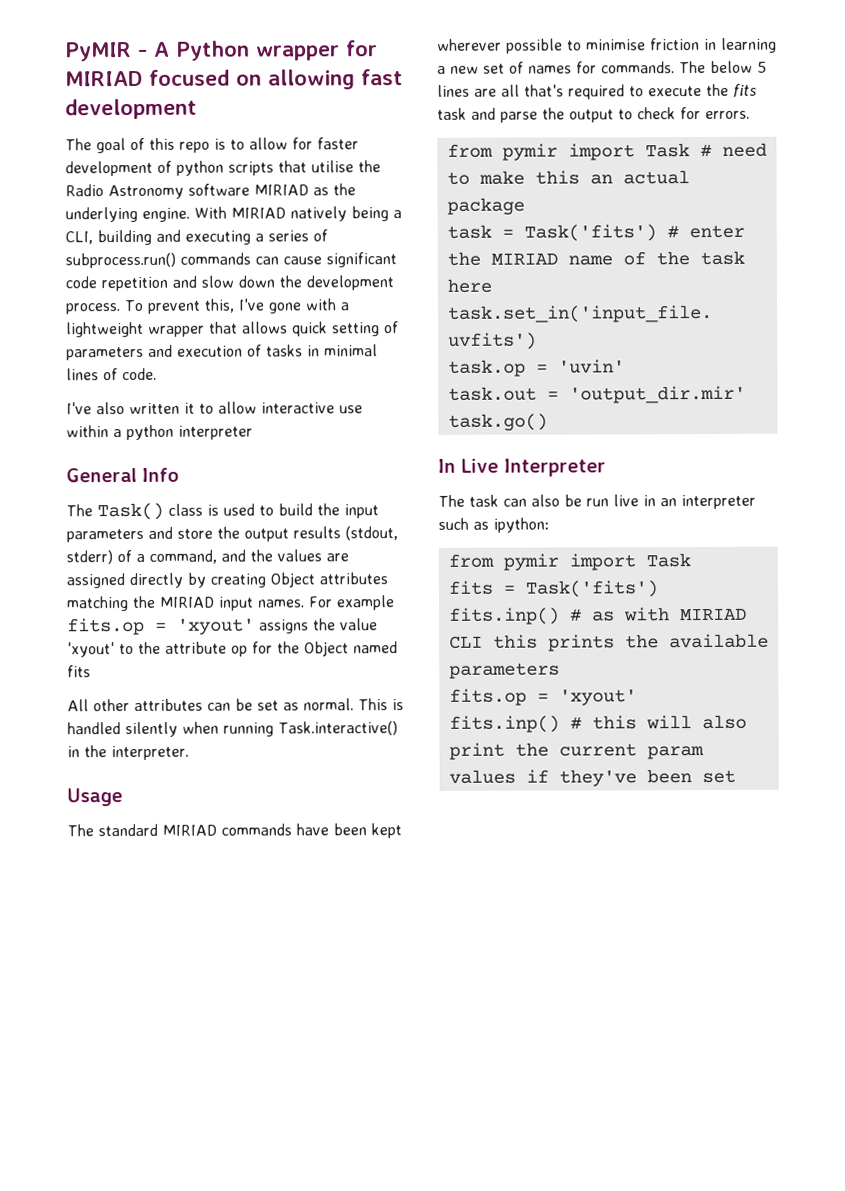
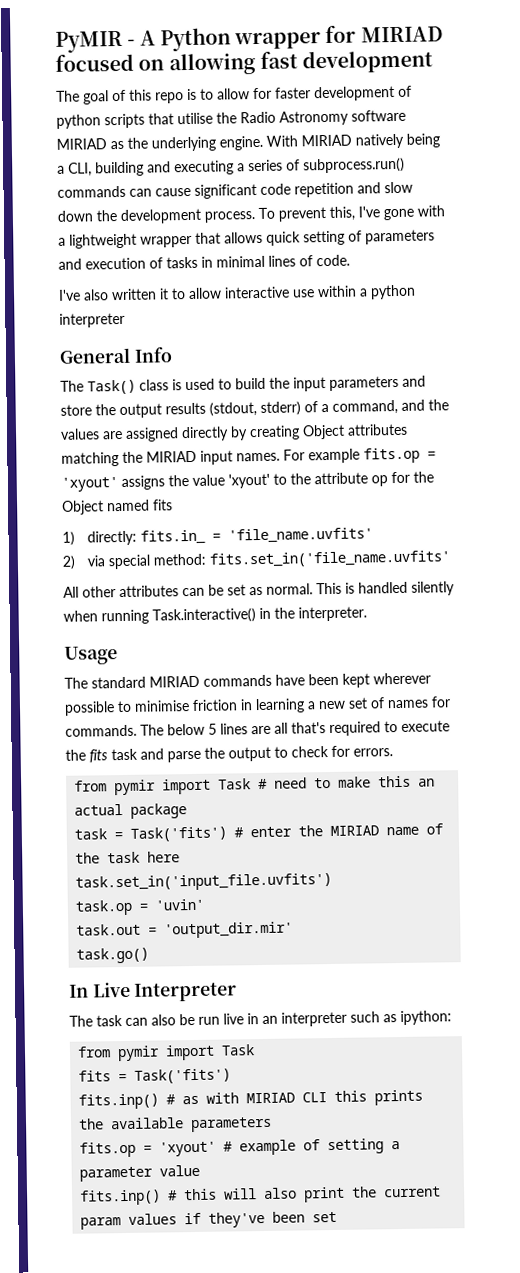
+ 1) directly: fits.in_ = 'file_name.uvfits'
+ 2) via special method: fits.set_in('file_name.uvfits'
  fits.inp() # as with MIRIAD CLI this prints the available parameters
- fits.op = 'xyout'
+ fits.op = 'xyout' # example of setting a parameter value

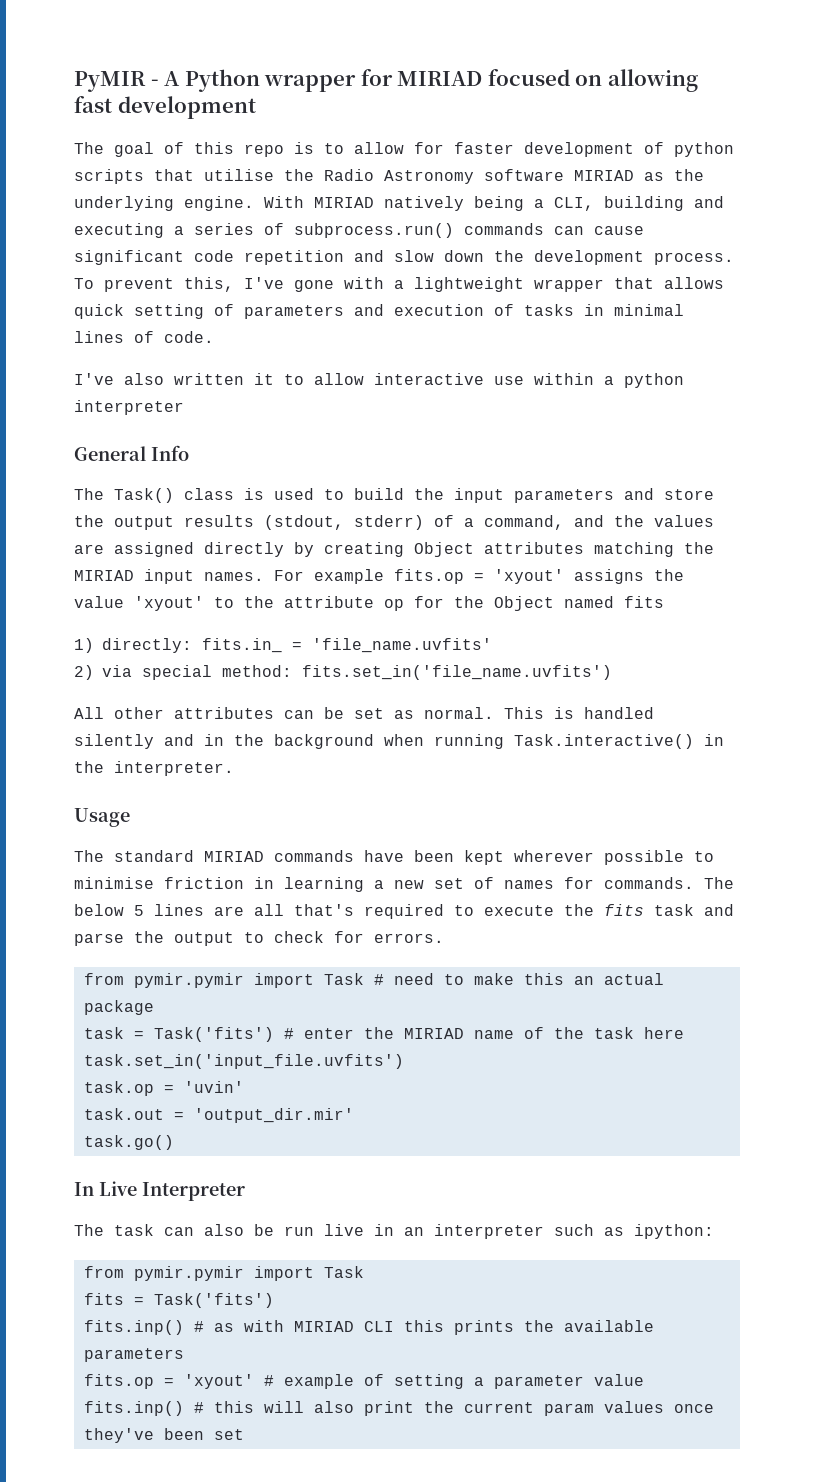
- 2) via special method: fits.set_in('file_name.uvfits'
+ 2) via special method: fits.set_in('file_name.uvfits')
- This is handled silently when running Task.interactive() in the interpreter.
+ This is handled silently and in the background when running Task.interactive() in the interpreter.
- from pymir import Task # need to make this an actual package
+ from pymir.pymir import Task # need to make this an actual package
  The task can also be run live in an interpreter such as ipython:
- from pymir import Task
+ from pymir.pymir import Task
- fits.inp() # this will also print the current param values if they've been set
+ fits.inp() # this will also print the current param values once they've been set

